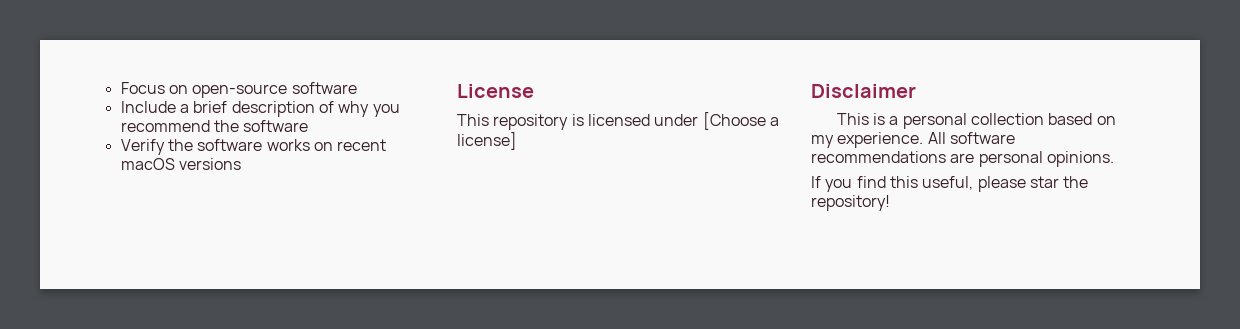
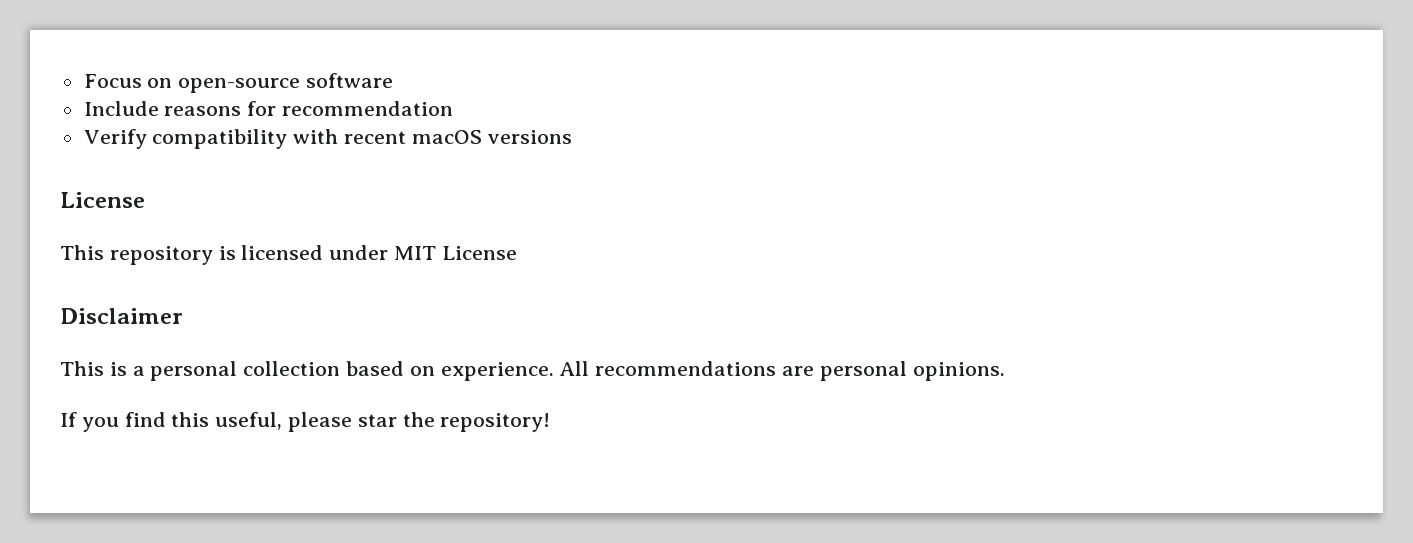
- Include a brief description of why you recommend the software
- Verify the software works on recent macOS versions
+ Include reasons for recommendation
+ Verify compatibility with recent macOS versions
- This repository is licensed under [Choose a license]
+ This repository is licensed under MIT License
- This is a personal collection based on my experience.
+ This is a personal collection based on experience.
- All software recommendations are personal opinions.
+ All recommendations are personal opinions.

